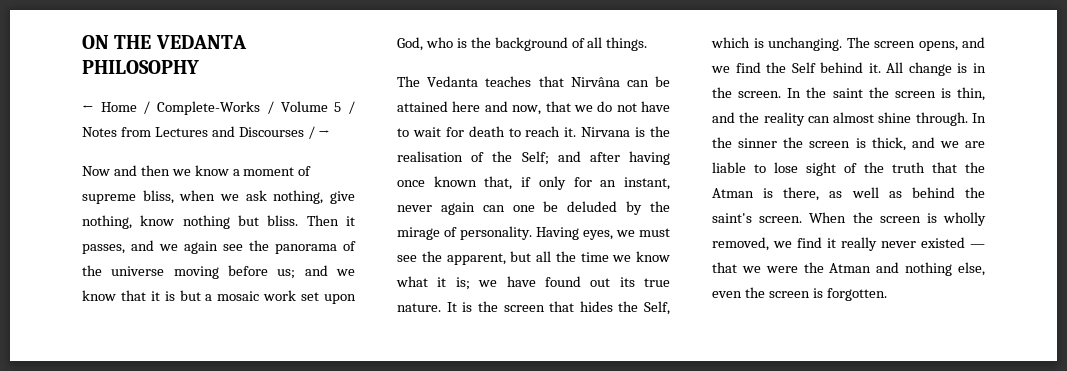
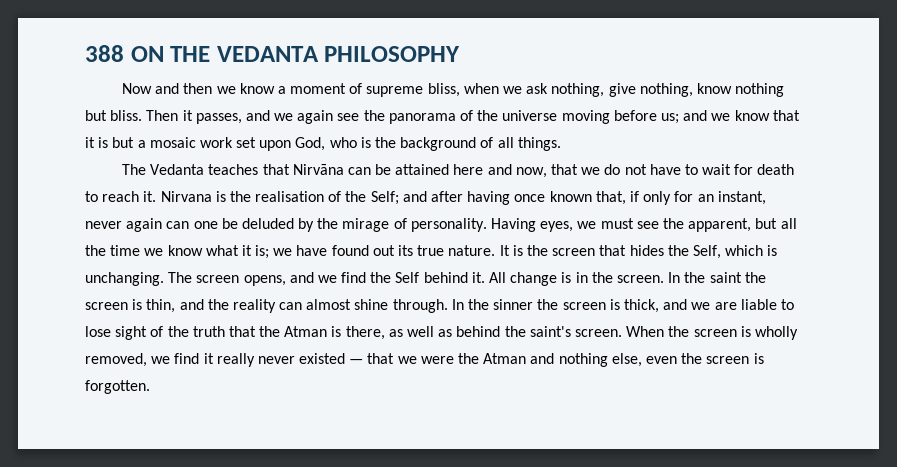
- ON THE VEDANTA PHILOSOPHY
+ 388 ON THE VEDANTA PHILOSOPHY
- ← Home / Complete-Works / Volume 5 / Notes from Lectures and Discourses / →
- The Vedanta teaches that Nirvâna can be attained here and now, that we do not have to wait for death to reach it.
+ The Vedanta teaches that Nirvāna can be attained here and now, that we do not have to wait for death to reach it.

